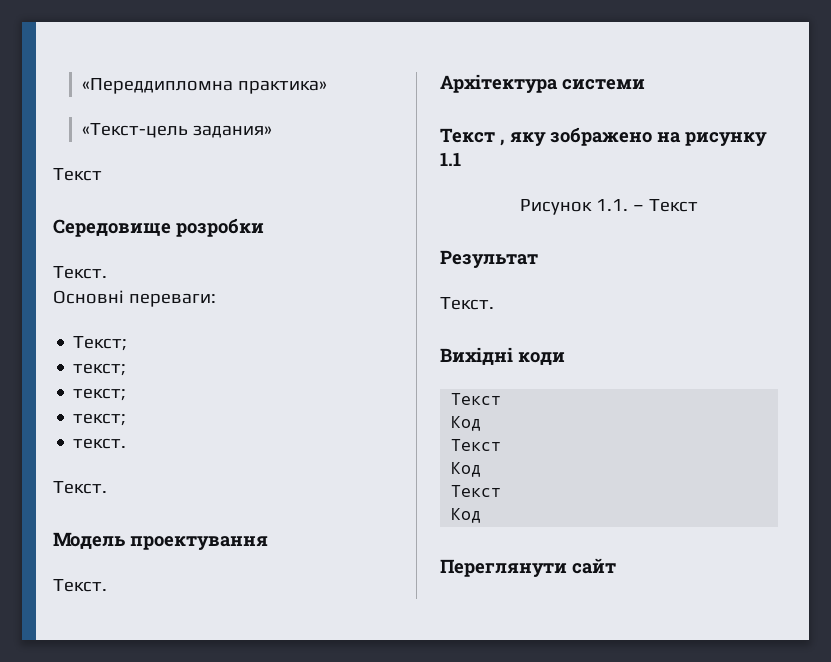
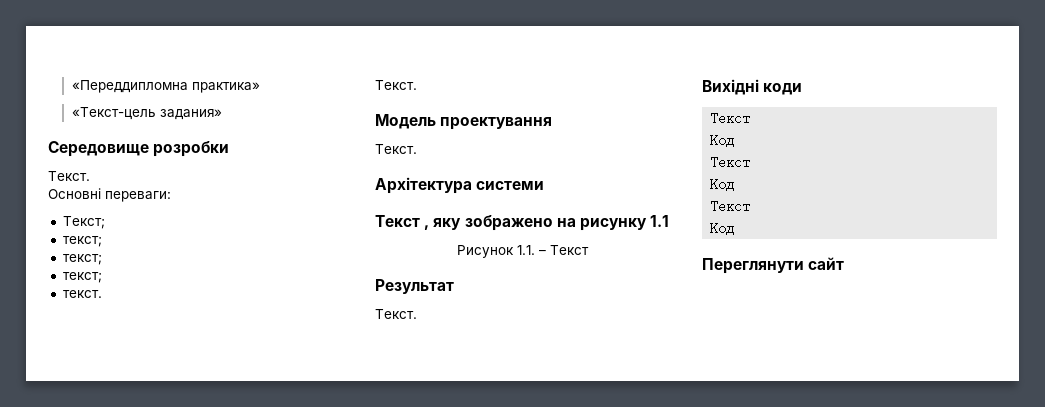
  «Текст-цель задания»
- Текст

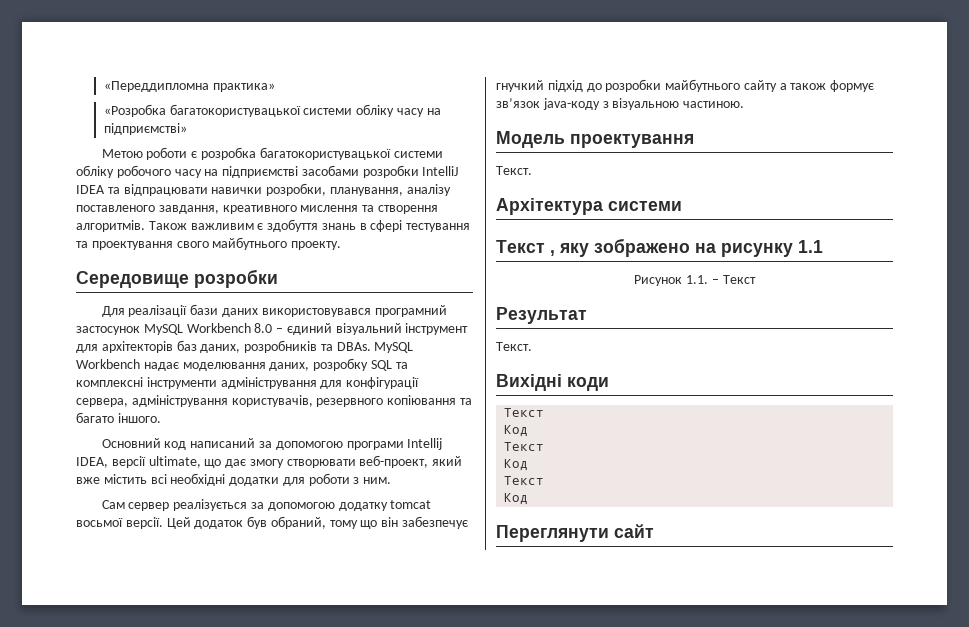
- «Текст-цель задания»
+ «Розробка багатокористувацької системи обліку часу на підприємстві»
+ Метою роботи є розробка багатокористувацької системи обліку робочого часу на підприємстві засобами розробки IntelliJ IDEA та відпрацювати навички розробки, планування, аналізу поставленого завдання, креативного мислення та створення алгоритмів. Також важливим є здобуття знань в сфері тестування та проектування свого майбутнього проекту.
  Середовище розробки
- Текст.
- Основні переваги:
- Текст;
- текст;
- текст;
- текст;
- текст.
- Текст.
+ Для реалізації бази даних використовувався програмний застосунок MySQL Workbench 8.0 – єдиний візуальний інструмент для архітекторів баз даних, розробників та DBAs. MySQL Workbench надає моделювання даних, розробку SQL та комплексні інструменти адміністрування для конфігурації сервера, адміністрування користувачів, резервного копіювання та багато іншого.
+ Основний код написаний за допомогою програми Intellij IDEA, версії ultimate, що дає змогу створювати веб-проект, який вже містить всі необхідні додатки для роботи з ним.
+ Сам сервер реалізується за допомогою додатку tomcat восьмої версії. Цей додаток був обраний, тому що він забезпечує гнучкий підхід до розробки майбутнього сайту а також формує зв’язок java-коду з візуальною частиною.

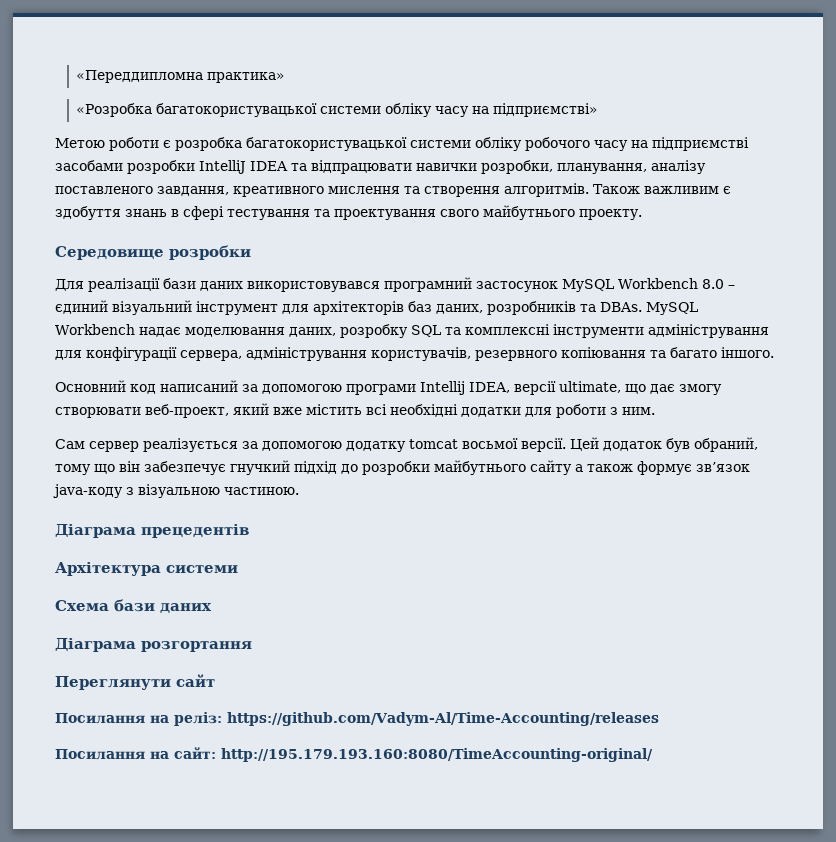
- Модель проектування
- Текст.
+ Діаграма прецедентів
- Текст , яку зображено на рисунку 1.1
- Рисунок 1.1. – Текст
- Результат
- Текст.
- Вихідні коди
- Текст
- Код
- Текст
- Код
- Текст
- Код
+ Схема бази даних
+ Діаграма розгортання
  Переглянути сайт
+ Посилання на реліз: https://github.com/Vadym-Al/Time-Accounting/releases
+ Посилання на сайт: http://195.179.193.160:8080/TimeAccounting-original/

